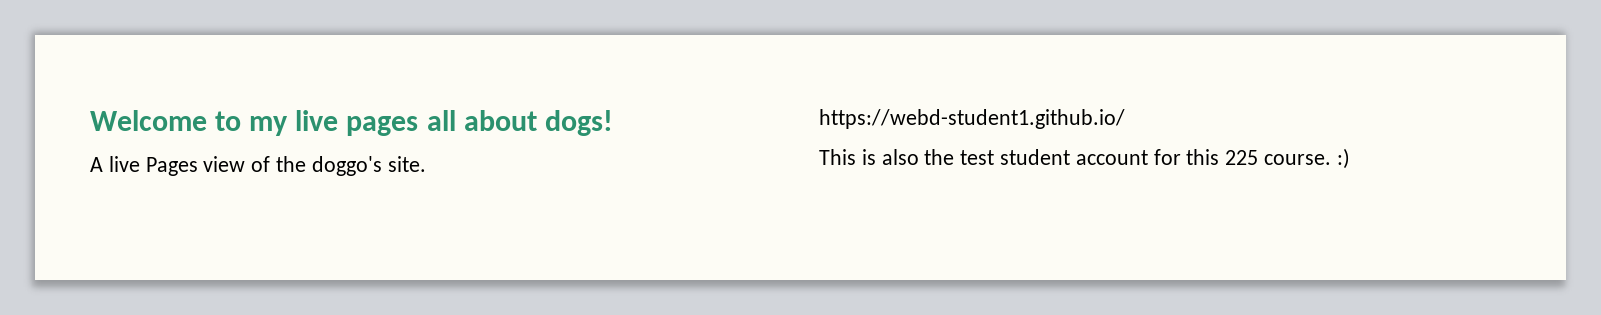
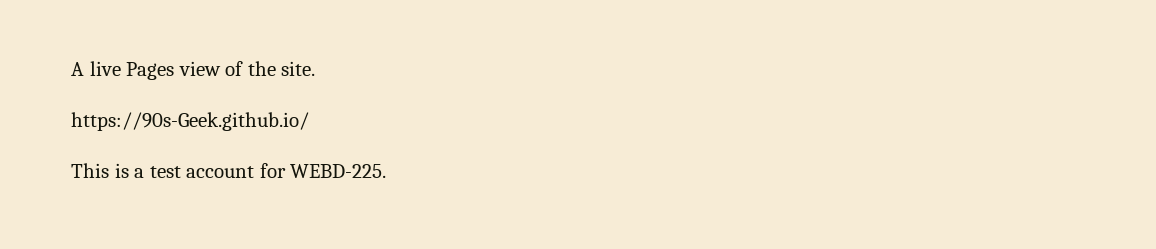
- Welcome to my live pages all about dogs!
- A live Pages view of the doggo's site.
+ A live Pages view of the site.
- https://webd-student1.github.io/
+ https://90s-Geek.github.io/
- This is also the test student account for this 225 course. :)
+ This is a test account for WEBD-225.

